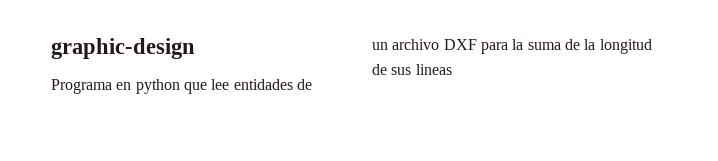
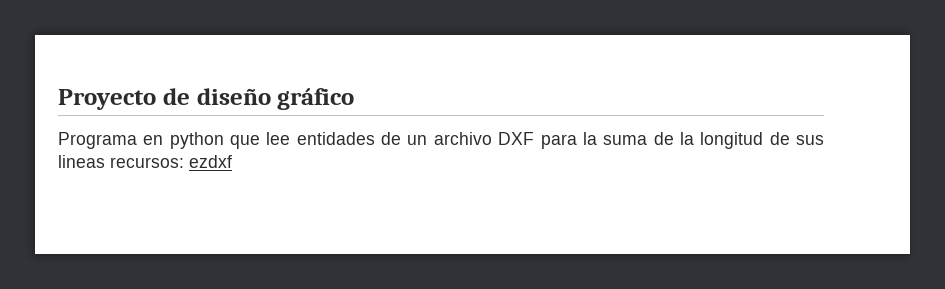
- graphic-design
+ Proyecto de diseño gráfico
- Programa en python que lee entidades de un archivo DXF para la suma de la longitud de sus lineas
+ Programa en python que lee entidades de un archivo DXF para la suma de la longitud de sus lineas recursos: ezdxf

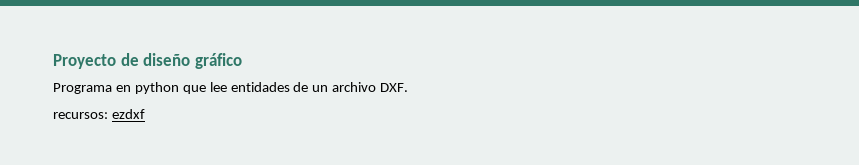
- Programa en python que lee entidades de un archivo DXF para la suma de la longitud de sus lineas recursos: ezdxf
+ Programa en python que lee entidades de un archivo DXF.
+ recursos: ezdxf

